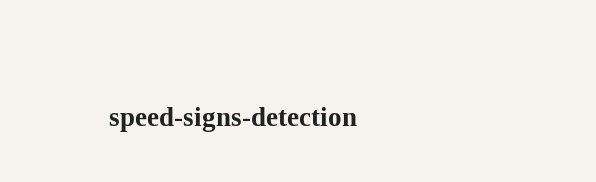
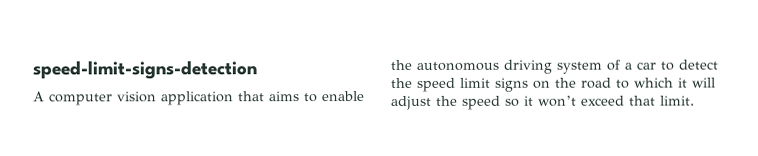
- speed-signs-detection
+ speed-limit-signs-detection
+ A computer vision application that aims to enable the autonomous driving system of a car to detect the speed limit signs on the road to which it will adjust the speed so it won’t exceed that limit.

